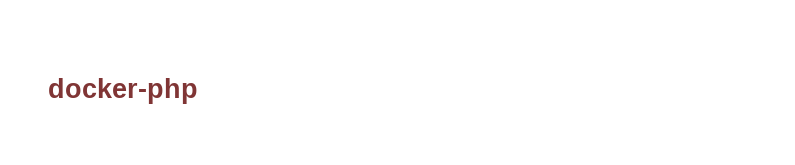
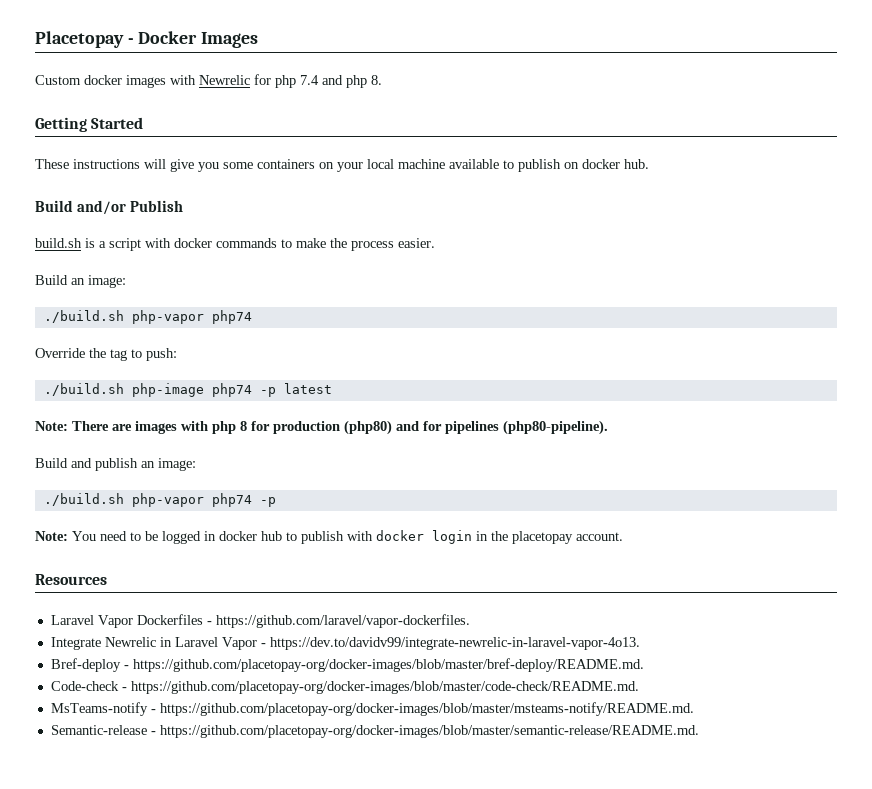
- docker-php
+ Placetopay - Docker Images
+ Custom docker images with Newrelic for php 7.4 and php 8.
+ Getting Started
+ These instructions will give you some containers on your local machine available to publish on docker hub.
+ Build and/or Publish
+ build.sh is a script with docker commands to make the process easier.
+ Build an image:
+ ./build.sh php-vapor php74
+ Override the tag to push:
+ ./build.sh php-image php74 -p latest
+ Note: There are images with php 8 for production (php80) and for pipelines (php80-pipeline).
+ Build and publish an image:
+ ./build.sh php-vapor php74 -p
+ Note: You need to be logged in docker hub to publish with docker login in the placetopay account.
+ Resources
+ Laravel Vapor Dockerfiles - https://github.com/laravel/vapor-dockerfiles.
+ Integrate Newrelic in Laravel Vapor - https://dev.to/davidv99/integrate-newrelic-in-laravel-vapor-4o13.
+ Bref-deploy - https://github.com/placetopay-org/docker-images/blob/master/bref-deploy/README.md.
+ Code-check - https://github.com/placetopay-org/docker-images/blob/master/code-check/README.md.
+ MsTeams-notify - https://github.com/placetopay-org/docker-images/blob/master/msteams-notify/README.md.
+ Semantic-release - https://github.com/placetopay-org/docker-images/blob/master/semantic-release/README.md.

